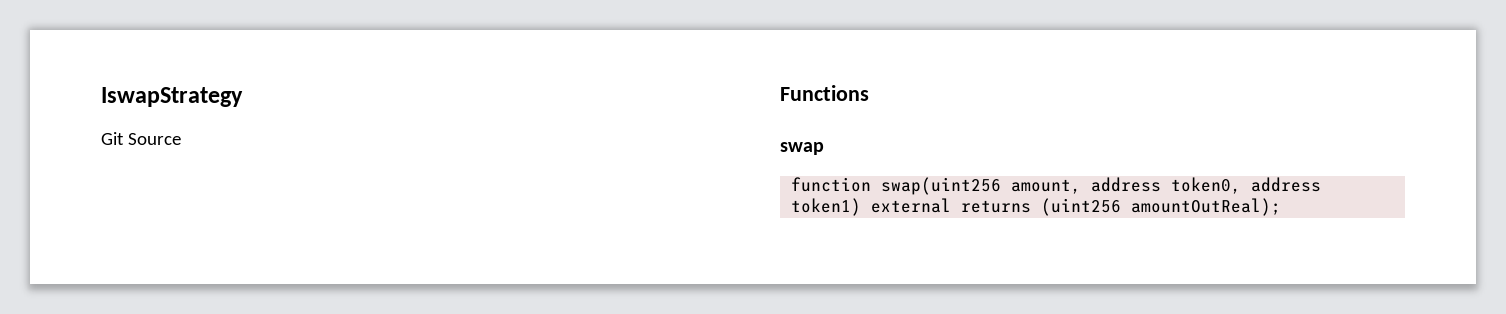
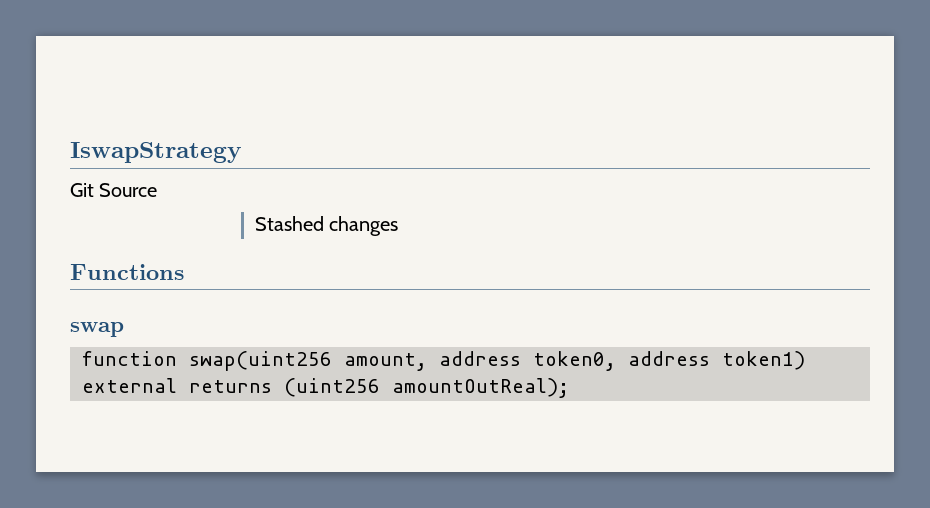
+ Stashed changes

